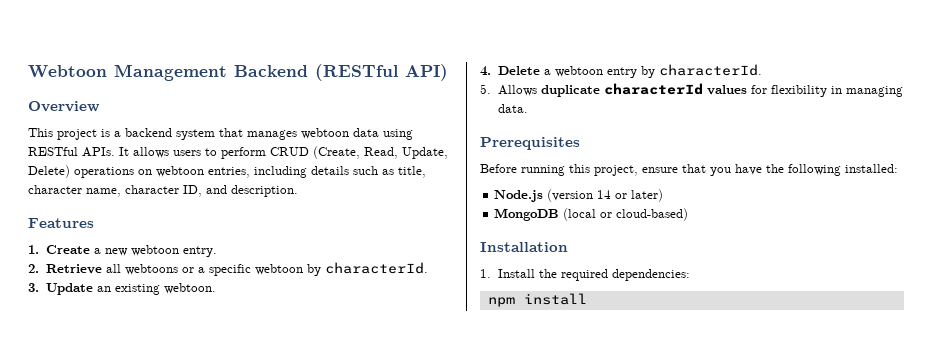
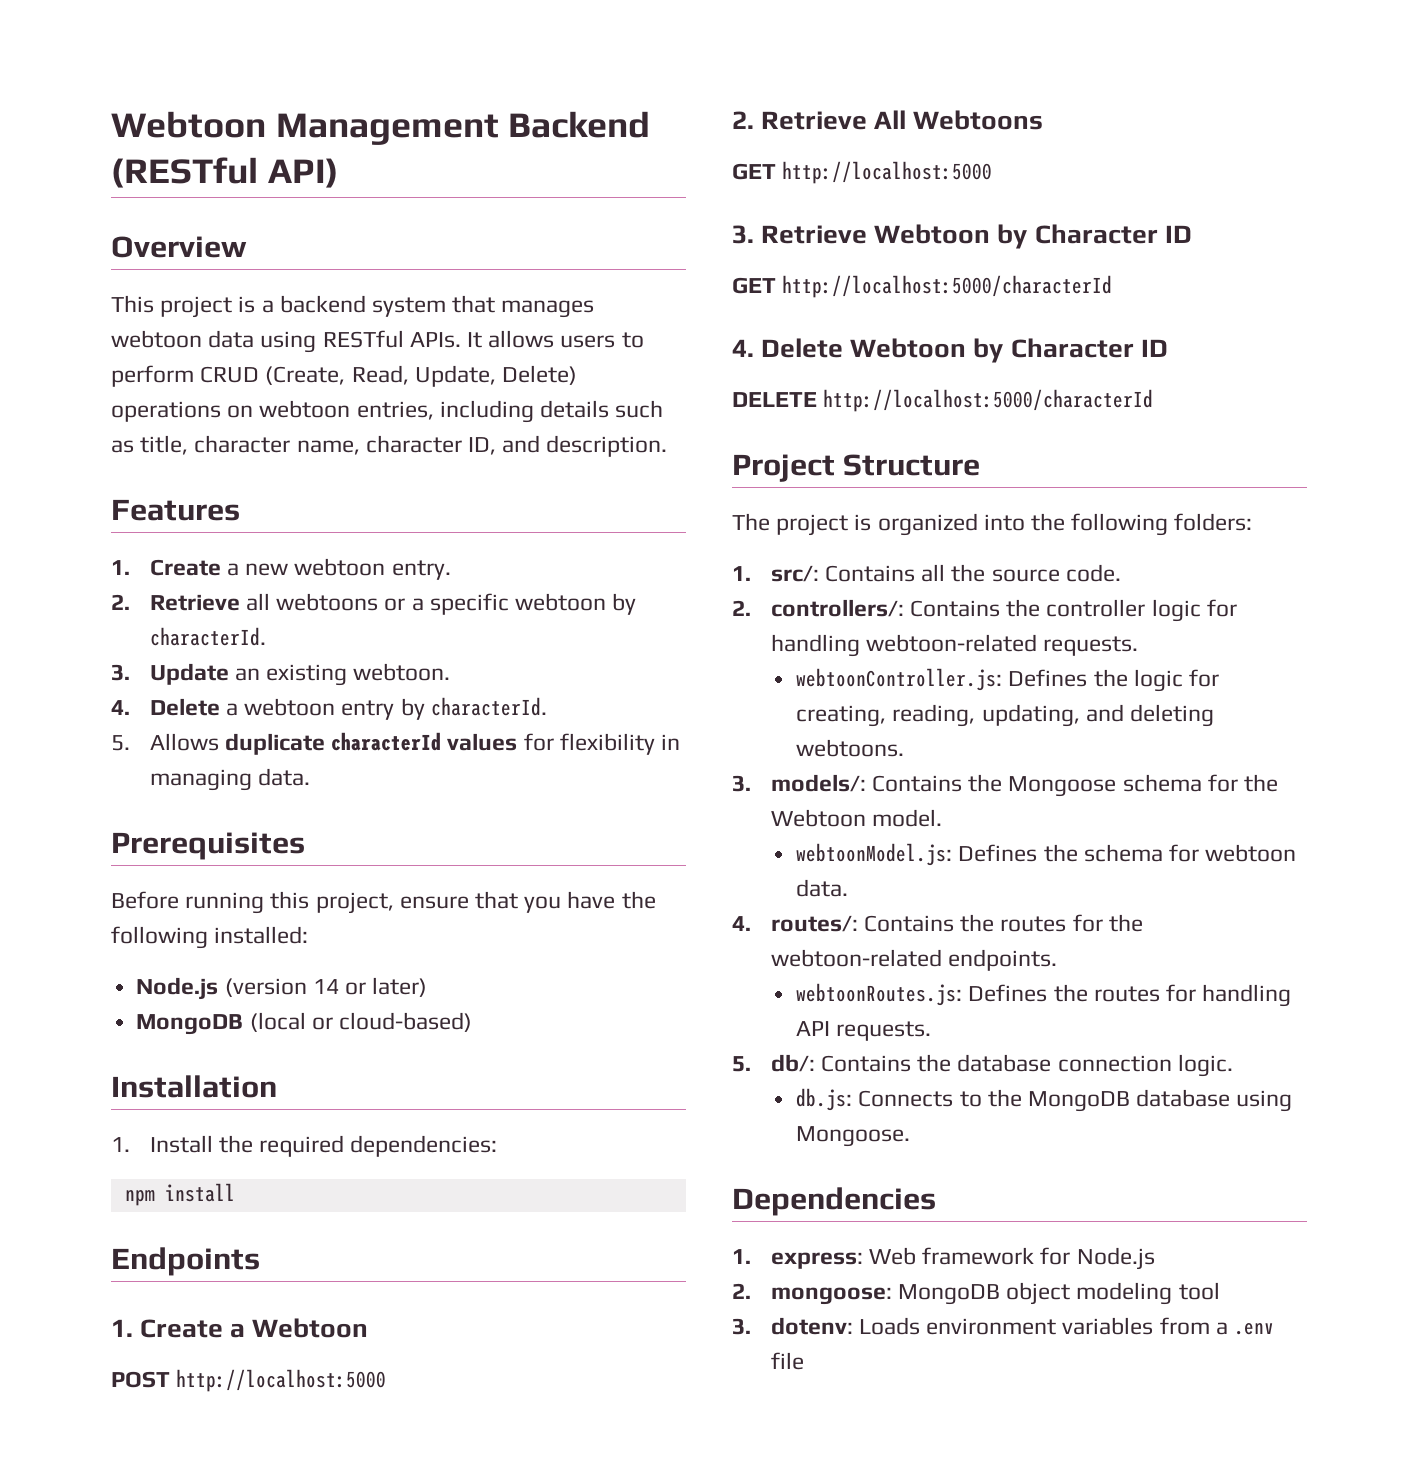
+ Endpoints
+ 1. Create a Webtoon
+ POST http://localhost:5000
+ 2. Retrieve All Webtoons
+ GET http://localhost:5000
+ 3. Retrieve Webtoon by Character ID
+ GET http://localhost:5000/characterId
+ 4. Delete Webtoon by Character ID
+ DELETE http://localhost:5000/characterId
+ Project Structure
+ The project is organized into the following folders:
+ 1. src/: Contains all the source code.
+ 2. controllers/: Contains the controller logic for handling webtoon-related requests.
+ webtoonController.js: Defines the logic for creating, reading, updating, and deleting webtoons.
+ 3. models/: Contains the Mongoose schema for the Webtoon model.
+ webtoonModel.js: Defines the schema for webtoon data.
+ 4. routes/: Contains the routes for the webtoon-related endpoints.
+ webtoonRoutes.js: Defines the routes for handling API requests.
+ 5. db/: Contains the database connection logic.
+ db.js: Connects to the MongoDB database using Mongoose.
+ Dependencies
+ 1. express: Web framework for Node.js
+ 2. mongoose: MongoDB object modeling tool
+ 3. dotenv: Loads environment variables from a .env file

